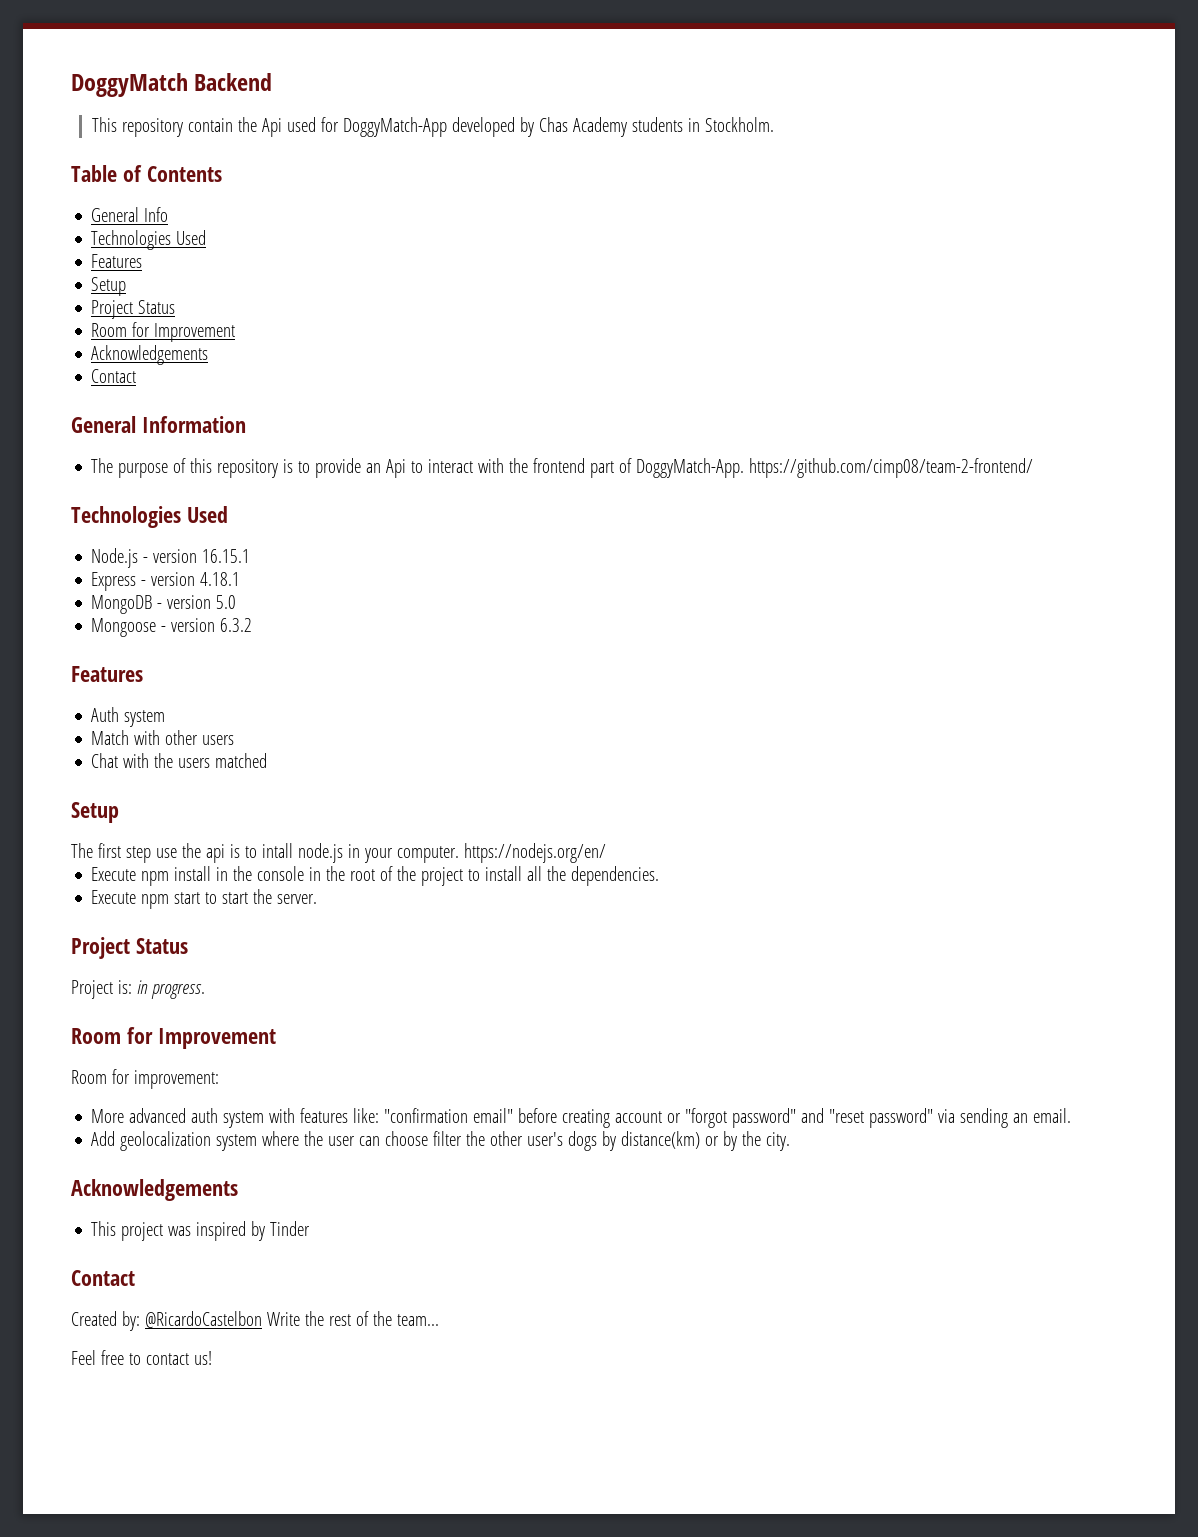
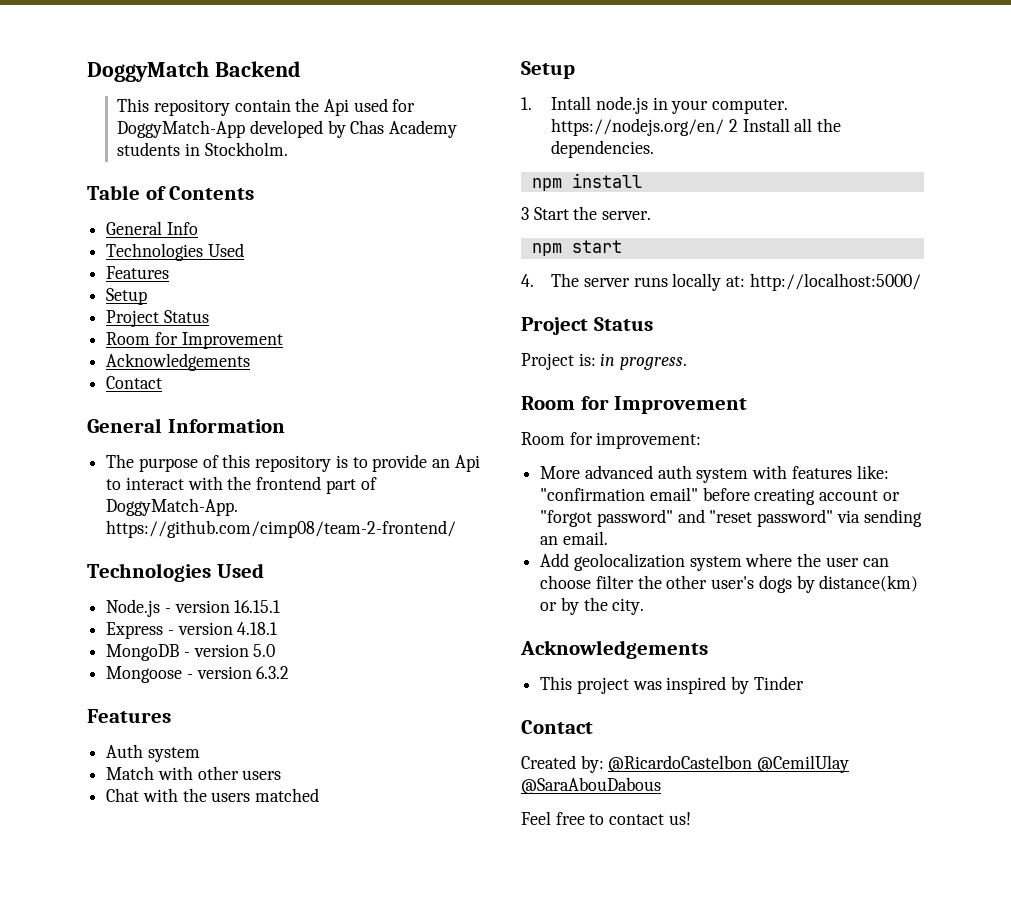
- The first step use the api is to intall node.js in your computer. https://nodejs.org/en/
- Execute npm install in the console in the root of the project to install all the dependencies.
- Execute npm start to start the server.
+ 1. Intall node.js in your computer. https://nodejs.org/en/ 2 Install all the dependencies.
+ npm install
+ 3 Start the server.
+ npm start
+ 4. The server runs locally at: http://localhost:5000/
- Created by: @RicardoCastelbon Write the rest of the team...
+ Created by: @RicardoCastelbon @CemilUlay @SaraAbouDabous

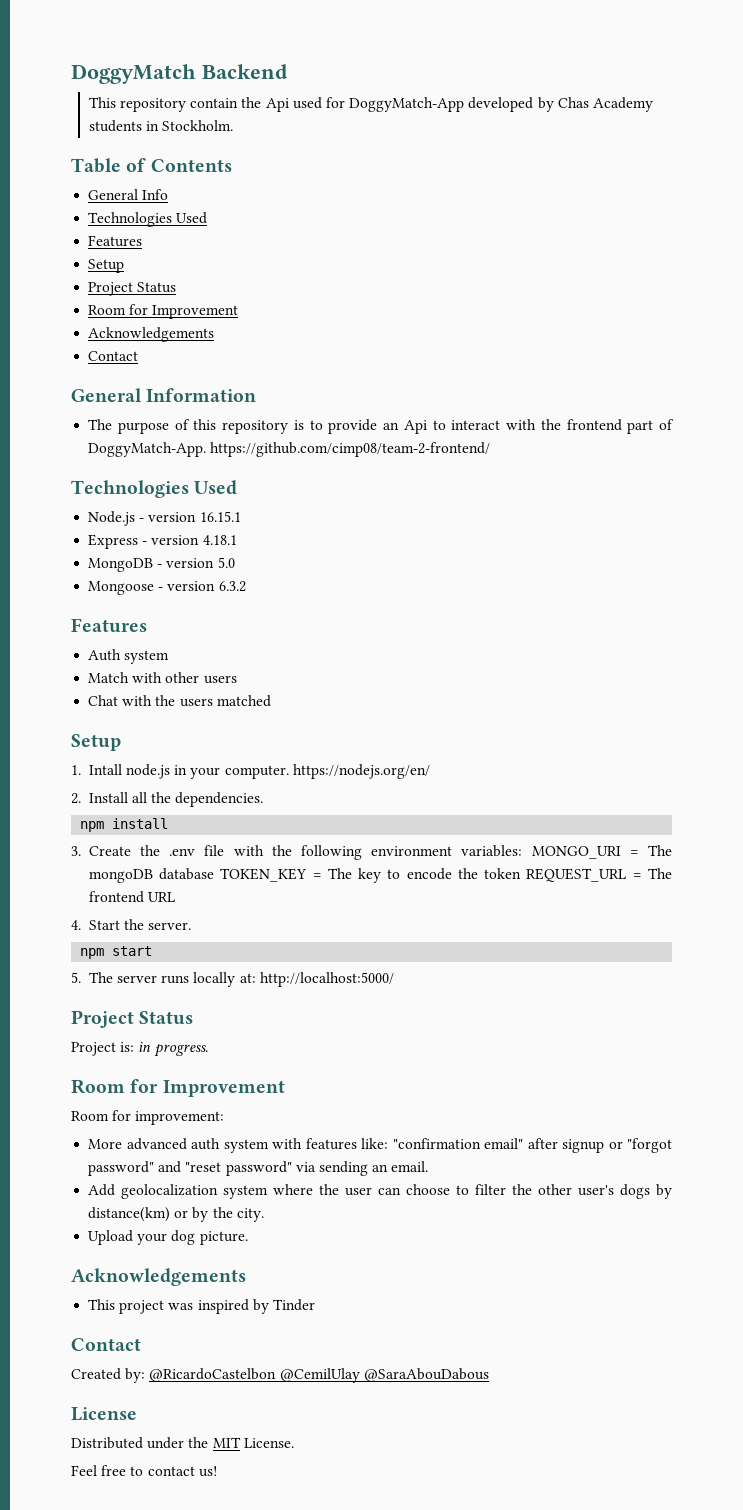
- 1. Intall node.js in your computer. https://nodejs.org/en/ 2 Install all the dependencies.
+ 1. Intall node.js in your computer. https://nodejs.org/en/
+ 2. Install all the dependencies.
- 3 Start the server.
+ 3. Create the .env file with the following environment variables: MONGO_URI = The mongoDB database TOKEN_KEY = The key to encode the token REQUEST_URL = The frontend URL
+ 4. Start the server.
- 4. The server runs locally at: http://localhost:5000/
+ 5. The server runs locally at: http://localhost:5000/
- More advanced auth system with features like: "confirmation email" before creating account or "forgot password" and "reset password" via sending an email.
+ More advanced auth system with features like: "confirmation email" after signup or "forgot password" and "reset password" via sending an email.
- Add geolocalization system where the user can choose filter the other user's dogs by distance(km) or by the city.
+ Add geolocalization system where the user can choose to filter the other user's dogs by distance(km) or by the city.
+ Upload your dog picture.
+ License
+ Distributed under the MIT License.

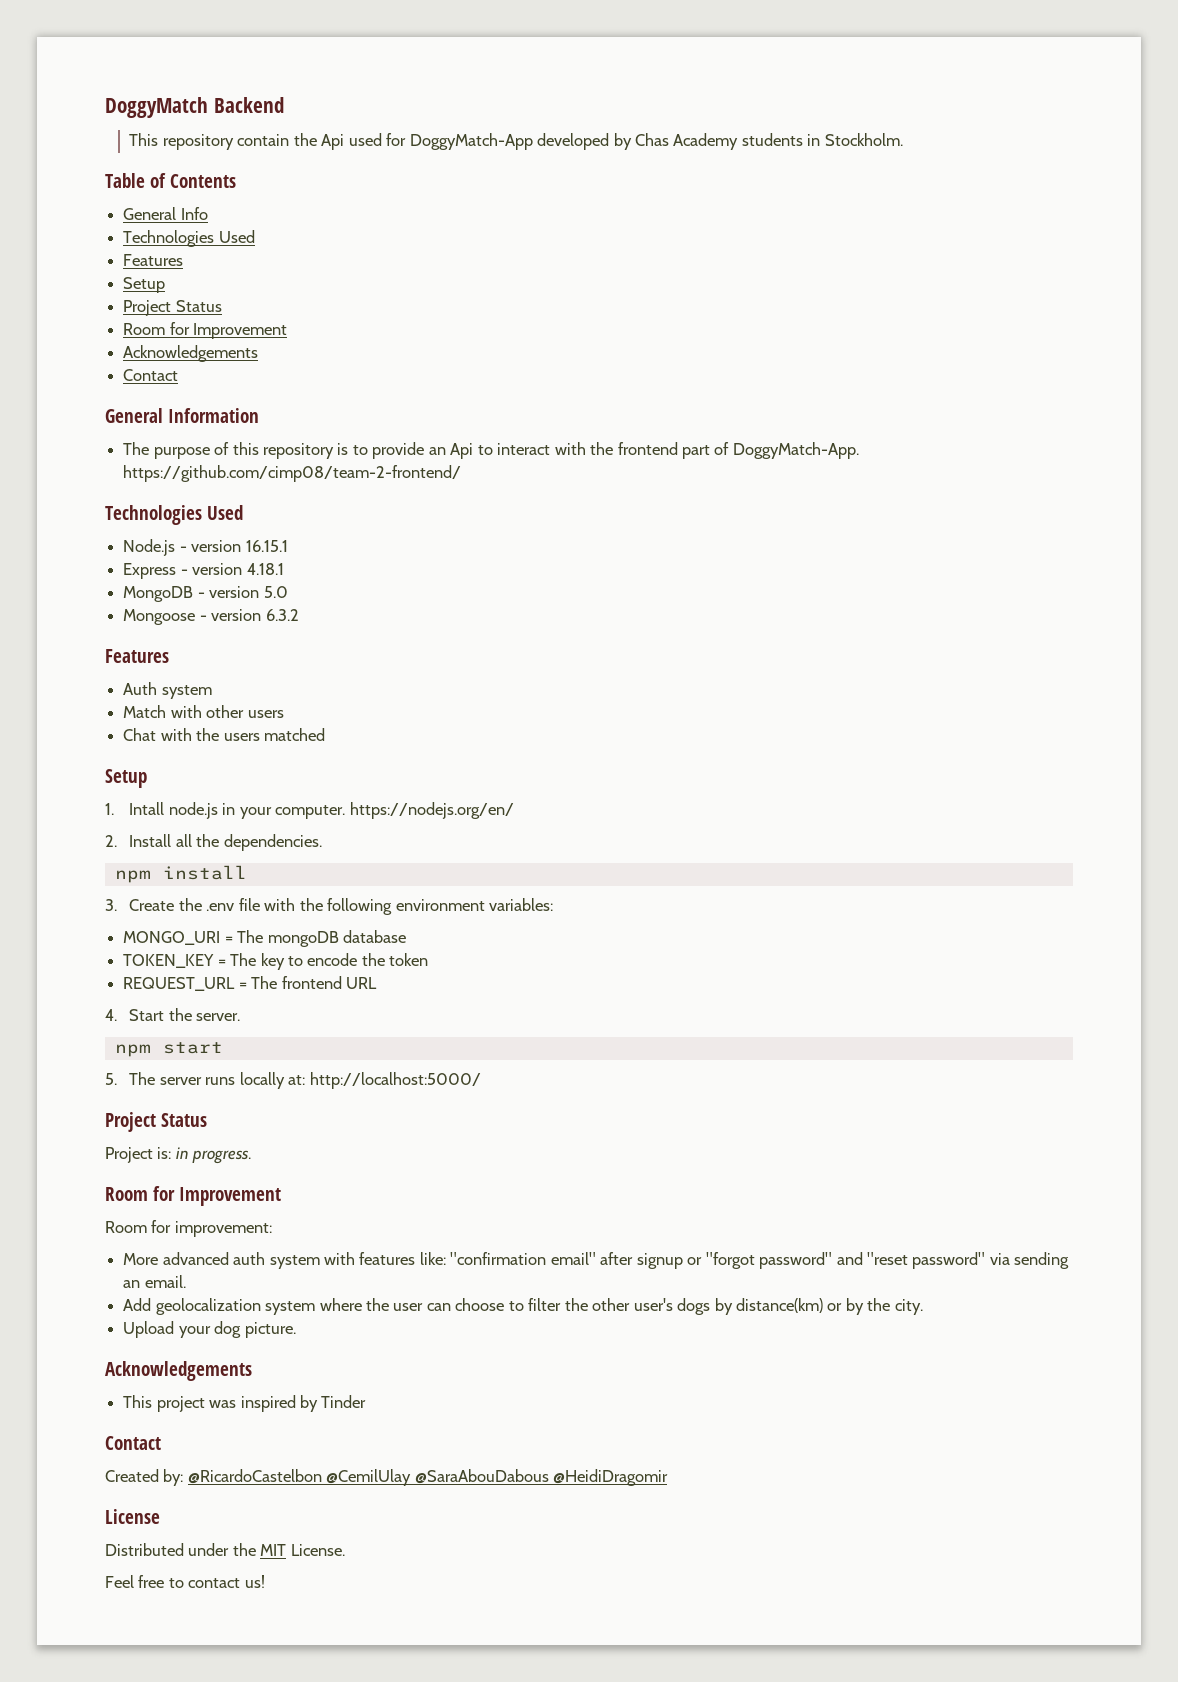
- 3. Create the .env file with the following environment variables: MONGO_URI = The mongoDB database TOKEN_KEY = The key to encode the token REQUEST_URL = The frontend URL
+ 3. Create the .env file with the following environment variables:
+ MONGO_URI = The mongoDB database
+ TOKEN_KEY = The key to encode the token
+ REQUEST_URL = The frontend URL
- Created by: @RicardoCastelbon @CemilUlay @SaraAbouDabous
+ Created by: @RicardoCastelbon @CemilUlay @SaraAbouDabous @HeidiDragomir

